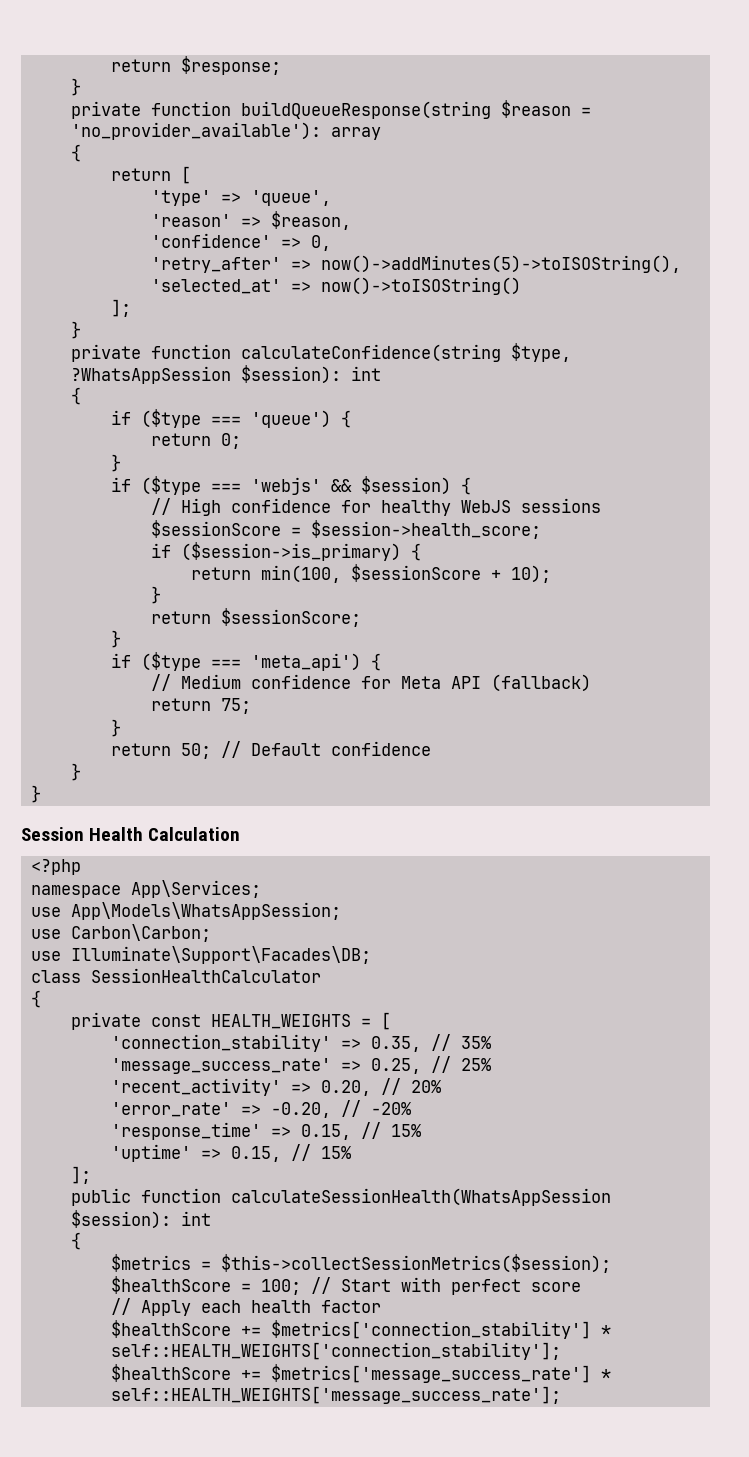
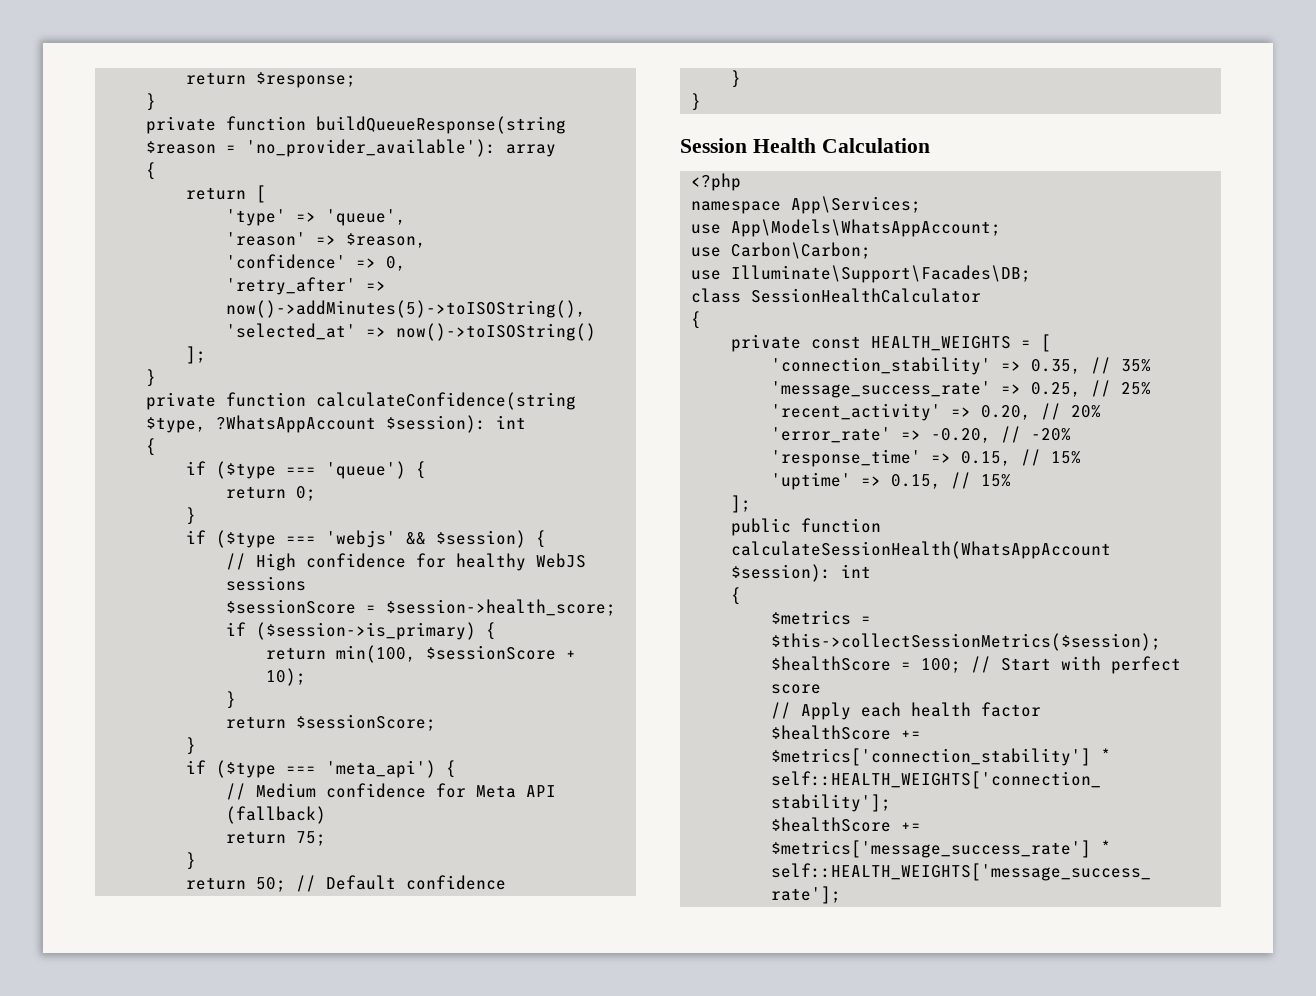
- private function calculateConfidence(string $type, ?WhatsAppSession $session): int
+ private function calculateConfidence(string $type, ?WhatsAppAccount $session): int
- use App\Models\WhatsAppSession;
+ use App\Models\WhatsAppAccount;
- public function calculateSessionHealth(WhatsAppSession $session): int
+ public function calculateSessionHealth(WhatsAppAccount $session): int

